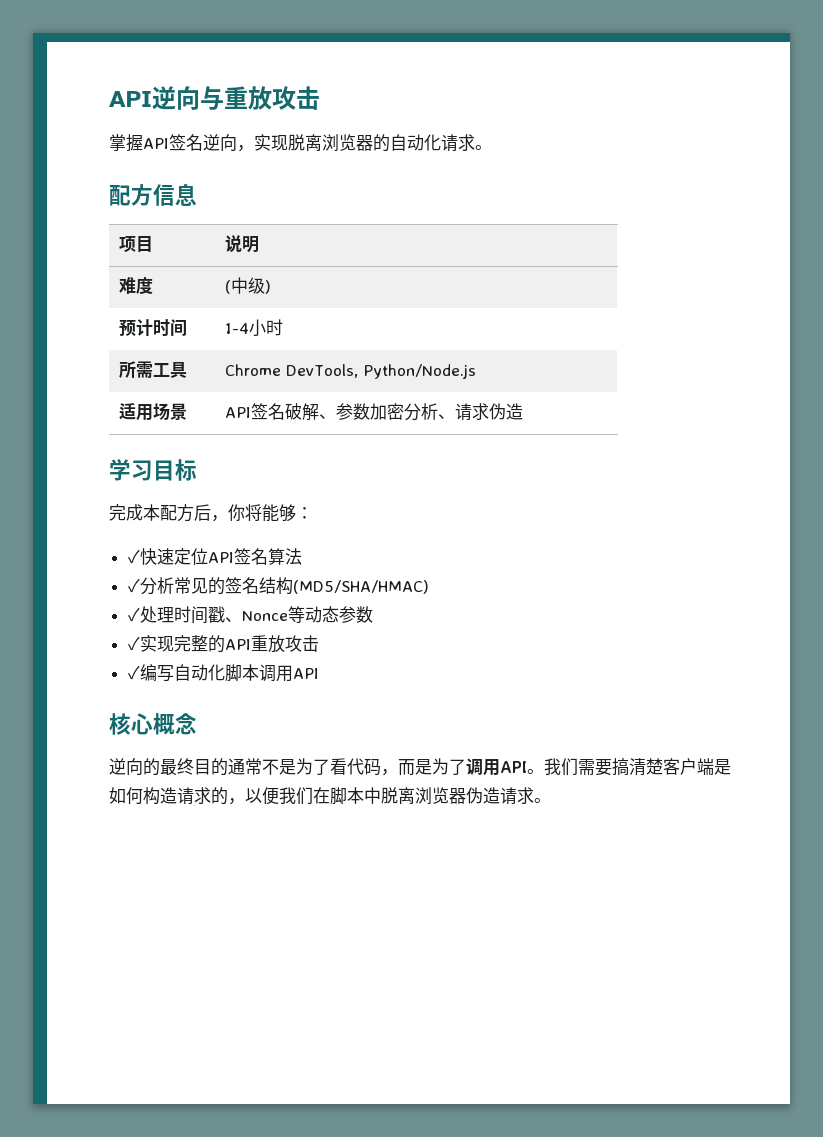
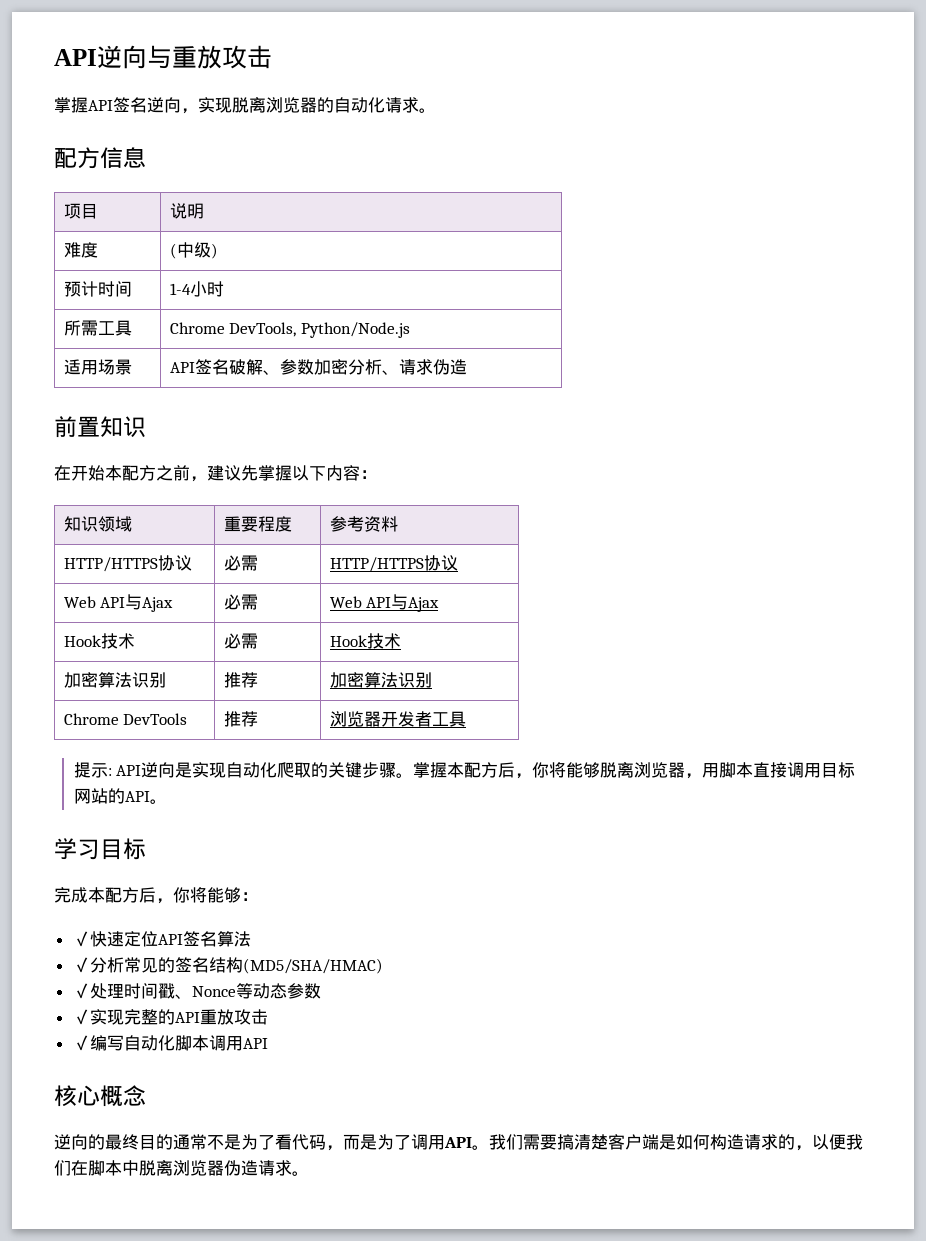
+ 前置知识
+ 在开始本配方之前，建议先掌握以下内容：
+ 知识领域 | 重要程度 | 参考资料
+ HTTP/HTTPS协议 | 必需 | HTTP/HTTPS协议
+ Web API与Ajax | 必需 | Web API与Ajax
+ Hook技术 | 必需 | Hook技术
+ 加密算法识别 | 推荐 | 加密算法识别
+ Chrome DevTools | 推荐 | 浏览器开发者工具
+ 提示: API逆向是实现自动化爬取的关键步骤。掌握本配方后，你将能够脱离浏览器，用脚本直接调用目标网站的API。

